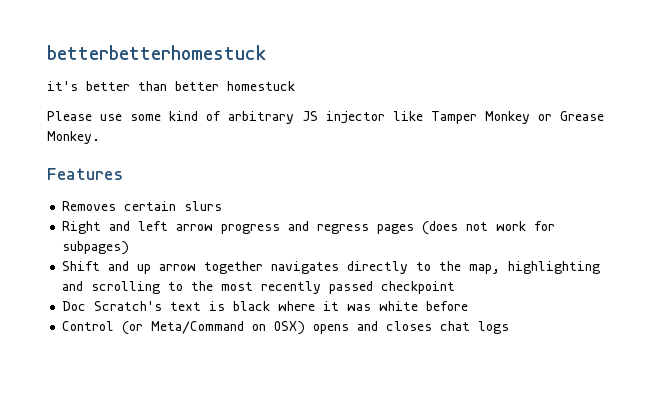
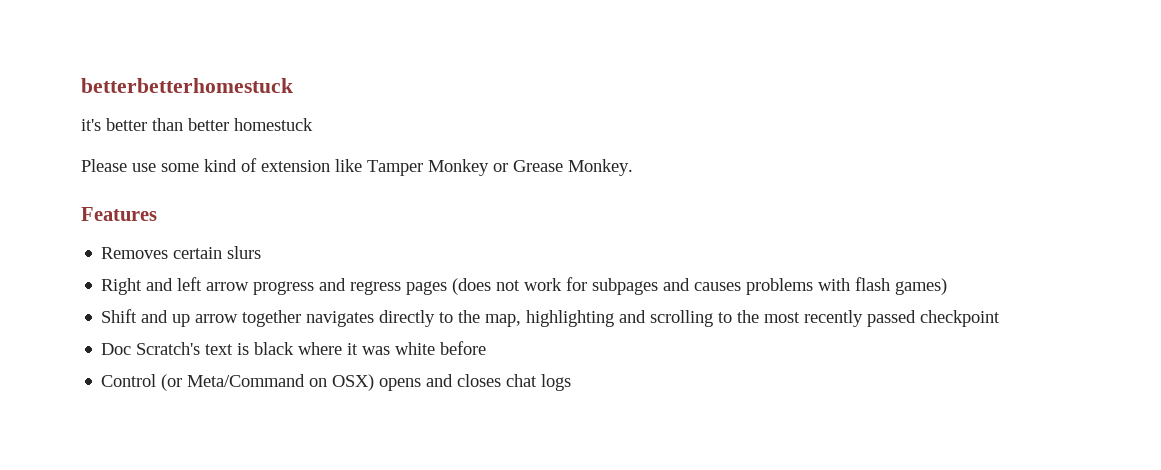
- Please use some kind of arbitrary JS injector like Tamper Monkey or Grease Monkey.
+ Please use some kind of extension like Tamper Monkey or Grease Monkey.
- Right and left arrow progress and regress pages (does not work for subpages)
+ Right and left arrow progress and regress pages (does not work for subpages and causes problems with flash games)

